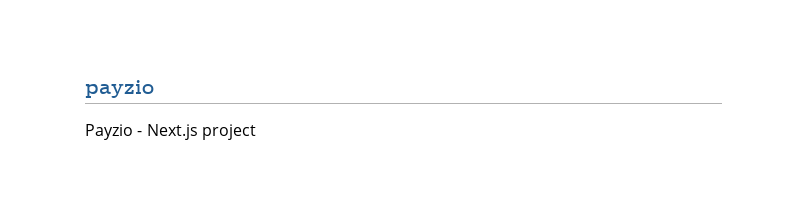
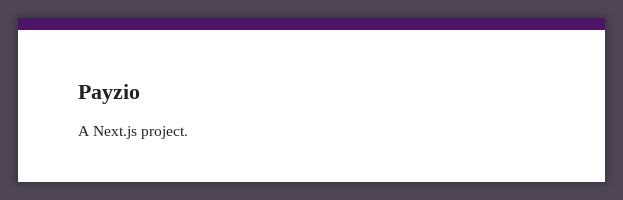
- payzio
- Payzio - Next.js project
+ Payzio
+ A Next.js project.

